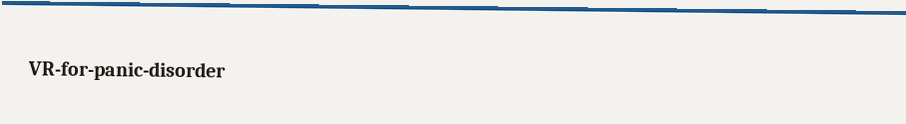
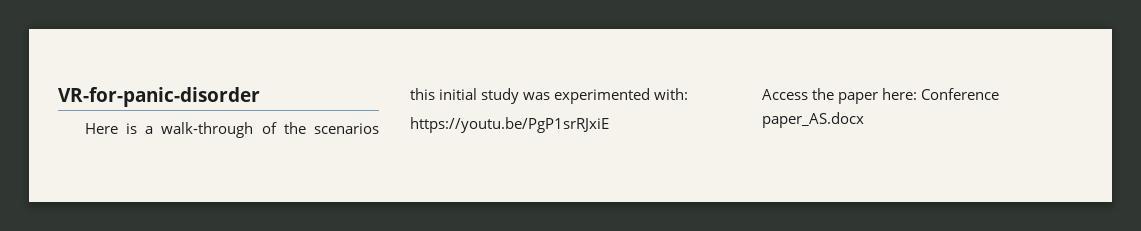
+ Here is a walk-through of the scenarios this initial study was experimented with:
+ https://youtu.be/PgP1srRJxiE
+ Access the paper here: Conference paper_AS.docx

